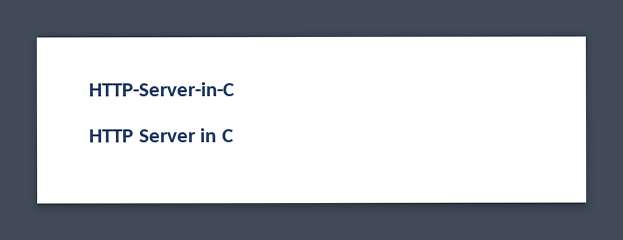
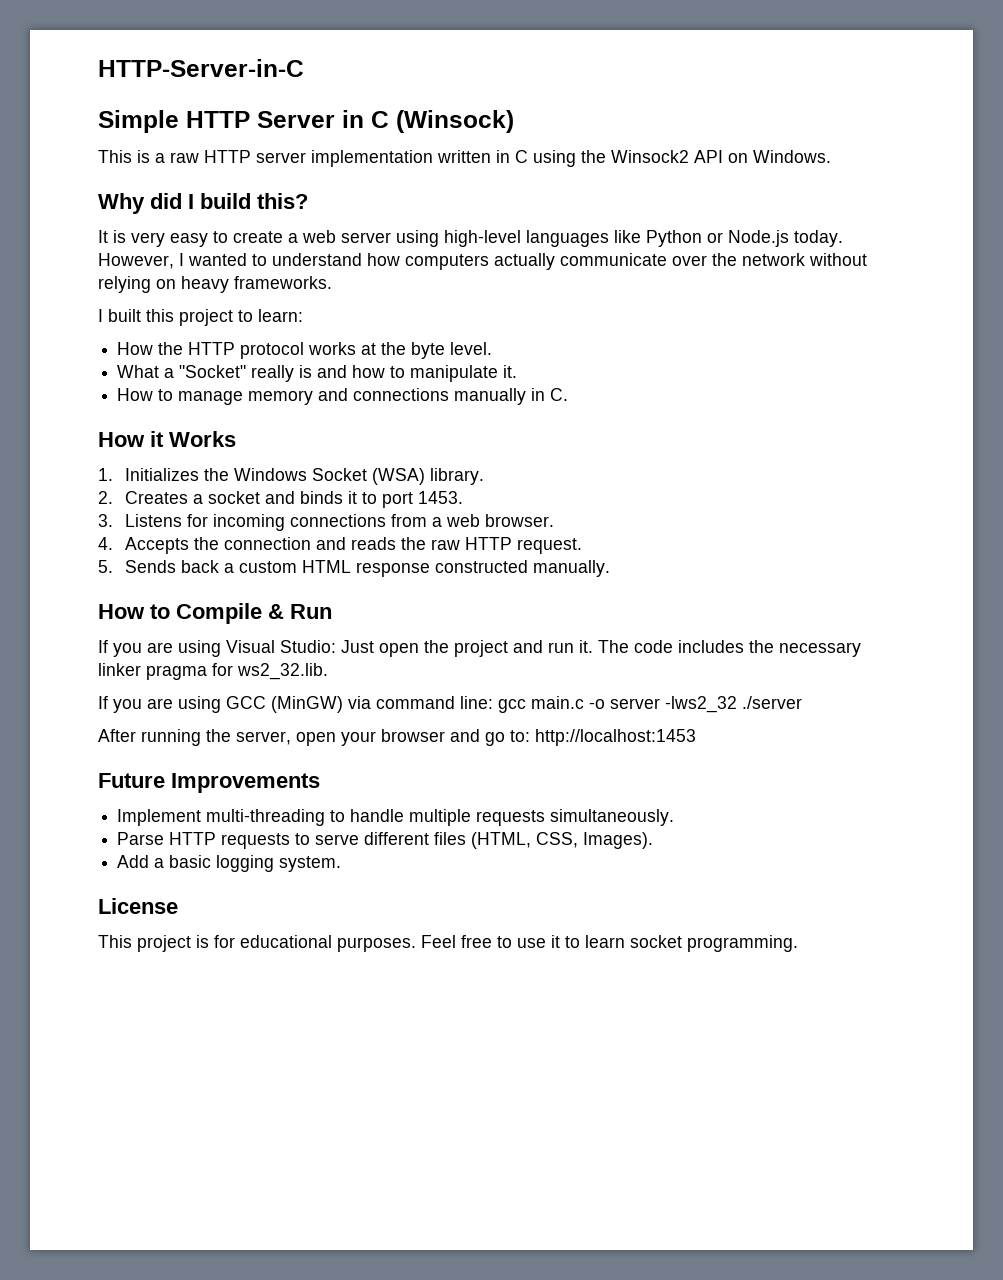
- HTTP Server in C
+ Simple HTTP Server in C (Winsock)
+ This is a raw HTTP server implementation written in C using the Winsock2 API on Windows.
+ Why did I build this?
+ It is very easy to create a web server using high-level languages like Python or Node.js today. However, I wanted to understand how computers actually communicate over the network without relying on heavy frameworks.
+ I built this project to learn:
+ How the HTTP protocol works at the byte level.
+ What a "Socket" really is and how to manipulate it.
+ How to manage memory and connections manually in C.
+ How it Works
+ 1. Initializes the Windows Socket (WSA) library.
+ 2. Creates a socket and binds it to port 1453.
+ 3. Listens for incoming connections from a web browser.
+ 4. Accepts the connection and reads the raw HTTP request.
+ 5. Sends back a custom HTML response constructed manually.
+ How to Compile & Run
+ If you are using Visual Studio: Just open the project and run it. The code includes the necessary linker pragma for ws2_32.lib.
+ If you are using GCC (MinGW) via command line: gcc main.c -o server -lws2_32 ./server
+ After running the server, open your browser and go to: http://localhost:1453
+ Future Improvements
+ Implement multi-threading to handle multiple requests simultaneously.
+ Parse HTTP requests to serve different files (HTML, CSS, Images).
+ Add a basic logging system.
+ License
+ This project is for educational purposes. Feel free to use it to learn socket programming.

